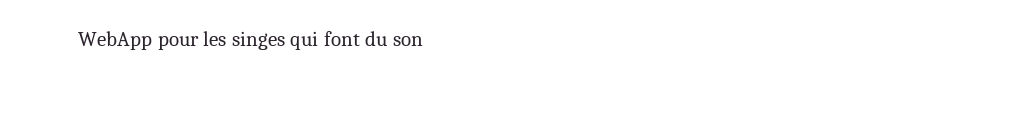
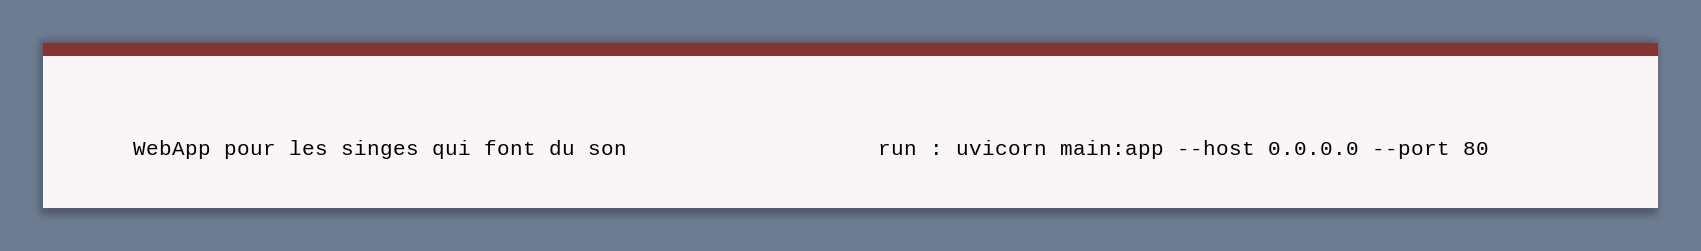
+ run : uvicorn main:app --host 0.0.0.0 --port 80

